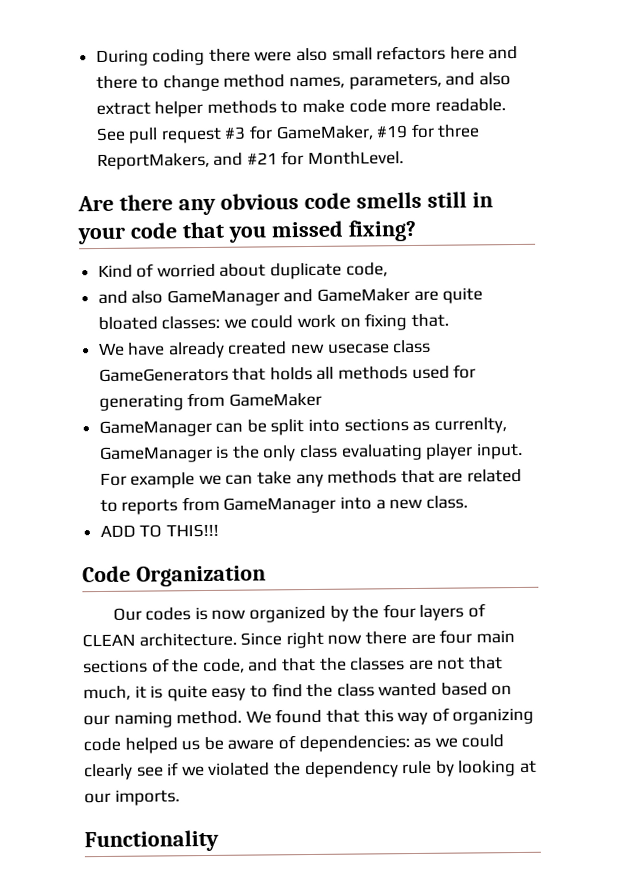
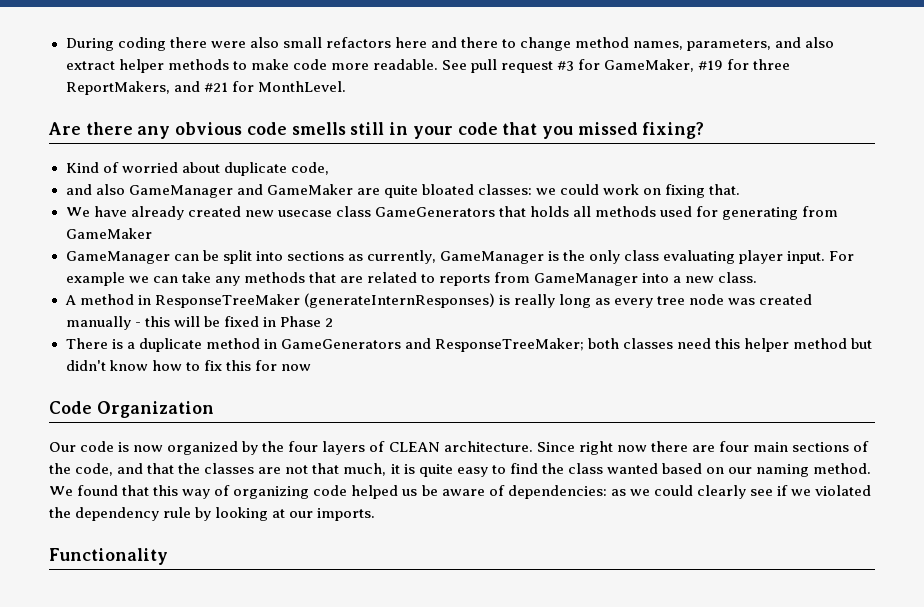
- GameManager can be split into sections as currenlty, GameManager is the only class evaluating player input.
+ GameManager can be split into sections as currently, GameManager is the only class evaluating player input.
- ADD TO THIS!!!
+ A method in ResponseTreeMaker (generateInternResponses) is really long as every tree node was created manually - this will be fixed in Phase 2
+ There is a duplicate method in GameGenerators and ResponseTreeMaker; both classes need this helper method but didn't know how to fix this for now
- Our codes is now organized by the four layers of CLEAN architecture.
+ Our code is now organized by the four layers of CLEAN architecture.

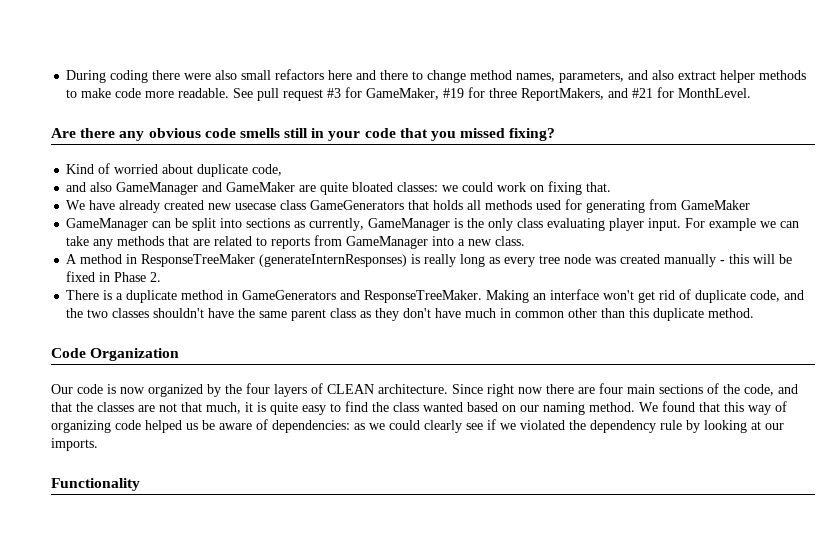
- A method in ResponseTreeMaker (generateInternResponses) is really long as every tree node was created manually - this will be fixed in Phase 2
+ A method in ResponseTreeMaker (generateInternResponses) is really long as every tree node was created manually - this will be fixed in Phase 2.
- There is a duplicate method in GameGenerators and ResponseTreeMaker; both classes need this helper method but didn't know how to fix this for now
+ There is a duplicate method in GameGenerators and ResponseTreeMaker. Making an interface won't get rid of duplicate code, and the two classes shouldn't have the same parent class as they don't have much in common other than this duplicate method.

